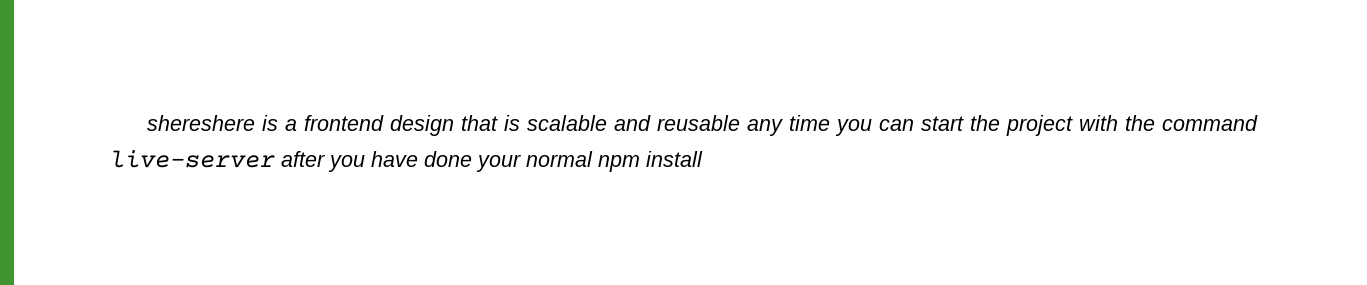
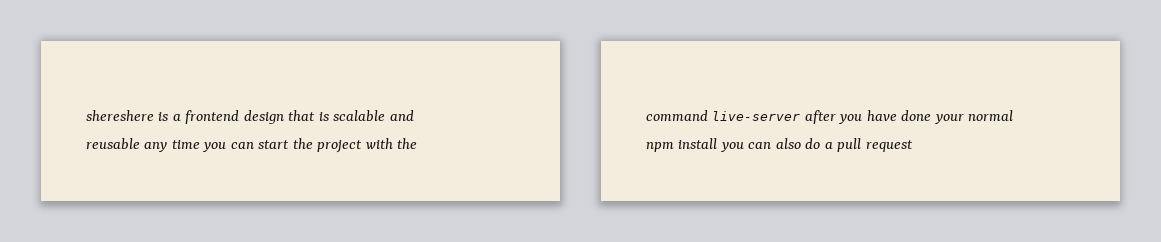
- shereshere is a frontend design that is scalable and reusable any time you can start the project with the command live-server after you have done your normal npm install
+ shereshere is a frontend design that is scalable and reusable any time you can start the project with the command live-server after you have done your normal npm install you can also do a pull request

